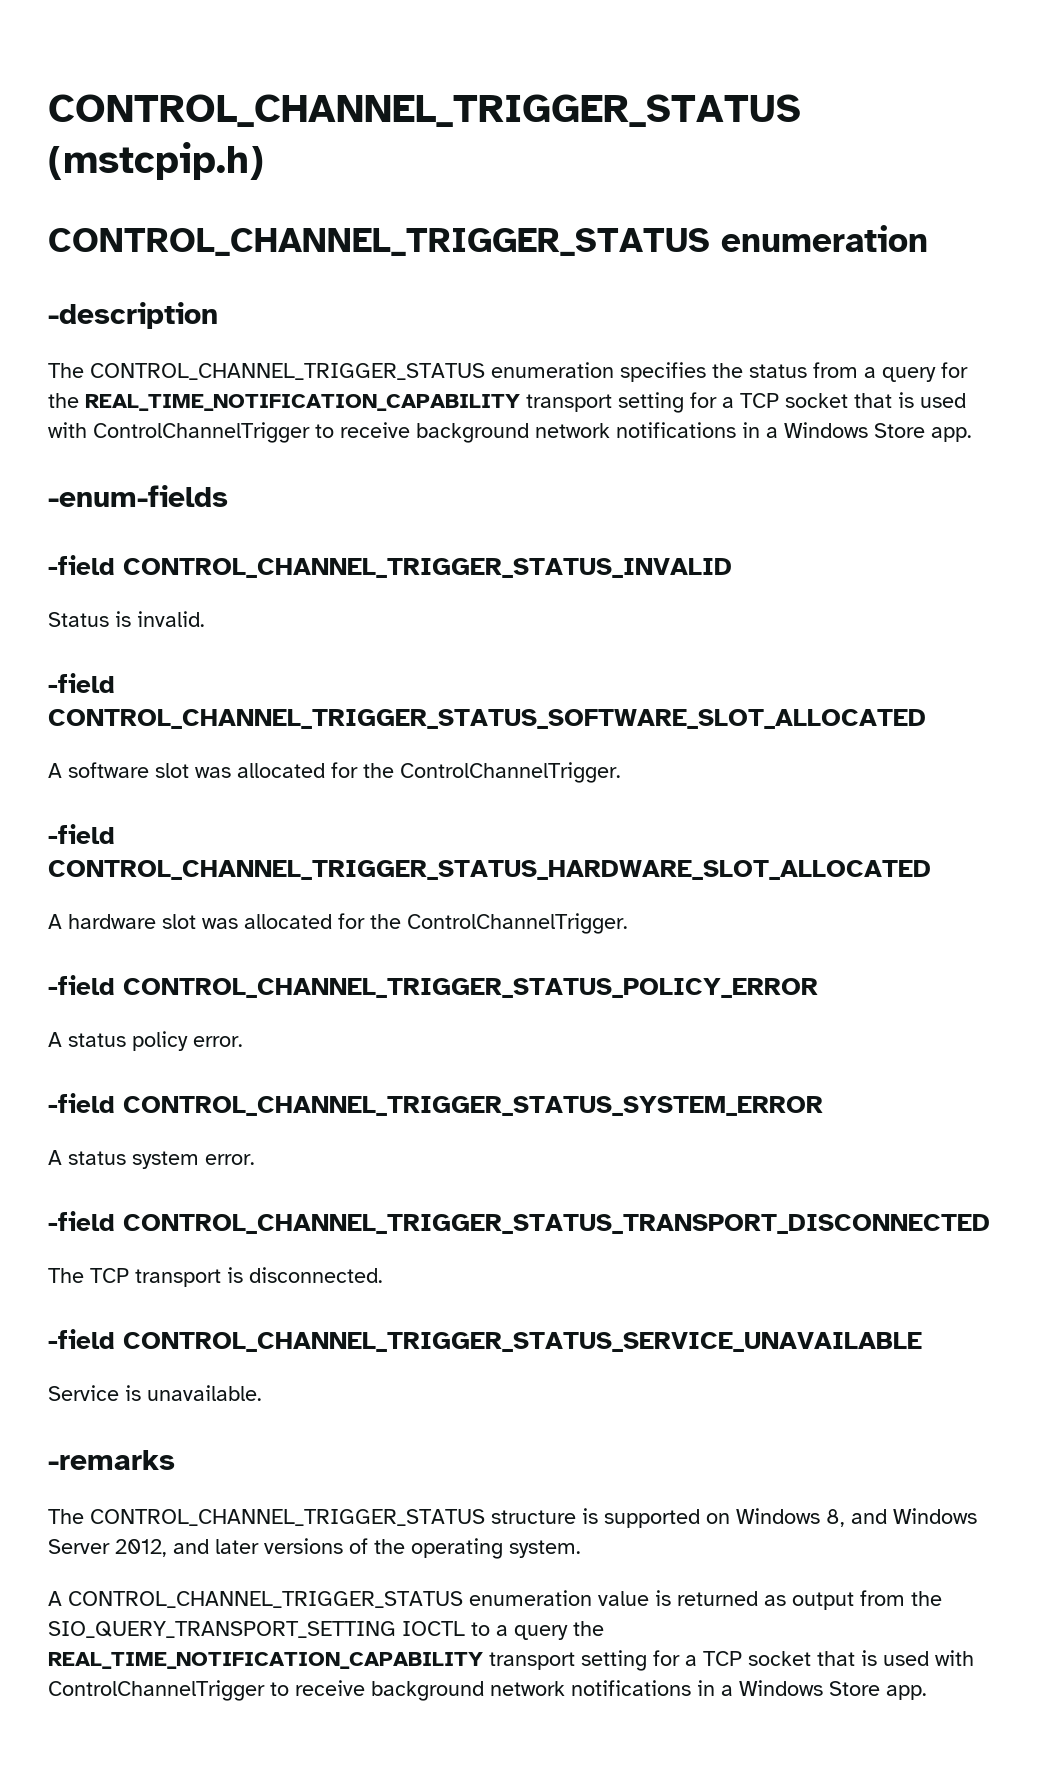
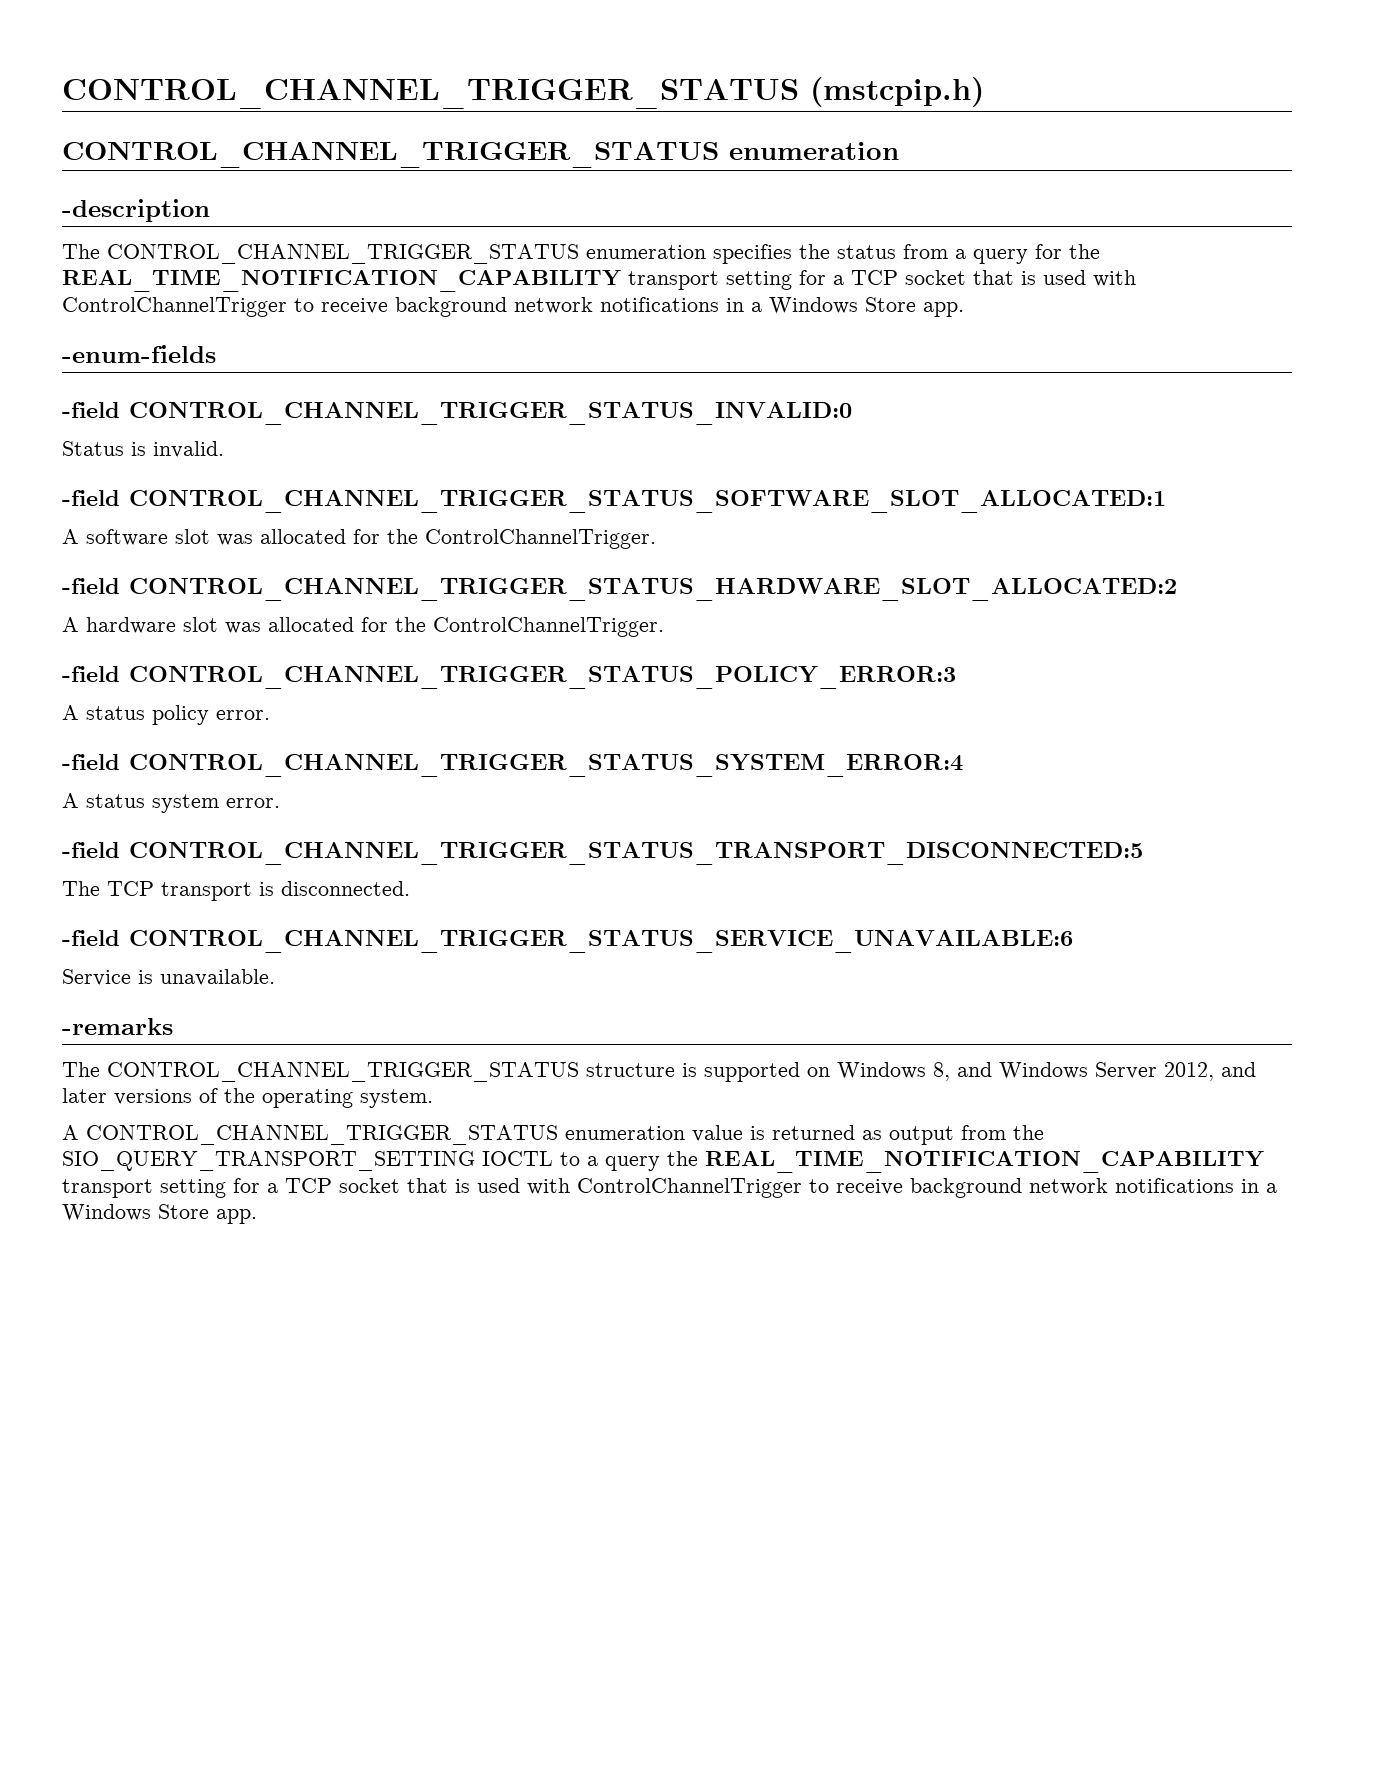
- -field CONTROL_CHANNEL_TRIGGER_STATUS_INVALID
+ -field CONTROL_CHANNEL_TRIGGER_STATUS_INVALID:0
- -field CONTROL_CHANNEL_TRIGGER_STATUS_SOFTWARE_SLOT_ALLOCATED
+ -field CONTROL_CHANNEL_TRIGGER_STATUS_SOFTWARE_SLOT_ALLOCATED:1
- -field CONTROL_CHANNEL_TRIGGER_STATUS_HARDWARE_SLOT_ALLOCATED
+ -field CONTROL_CHANNEL_TRIGGER_STATUS_HARDWARE_SLOT_ALLOCATED:2
- -field CONTROL_CHANNEL_TRIGGER_STATUS_POLICY_ERROR
+ -field CONTROL_CHANNEL_TRIGGER_STATUS_POLICY_ERROR:3
- -field CONTROL_CHANNEL_TRIGGER_STATUS_SYSTEM_ERROR
+ -field CONTROL_CHANNEL_TRIGGER_STATUS_SYSTEM_ERROR:4
- -field CONTROL_CHANNEL_TRIGGER_STATUS_TRANSPORT_DISCONNECTED
+ -field CONTROL_CHANNEL_TRIGGER_STATUS_TRANSPORT_DISCONNECTED:5
- -field CONTROL_CHANNEL_TRIGGER_STATUS_SERVICE_UNAVAILABLE
+ -field CONTROL_CHANNEL_TRIGGER_STATUS_SERVICE_UNAVAILABLE:6

